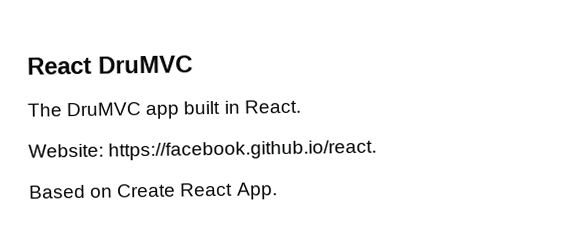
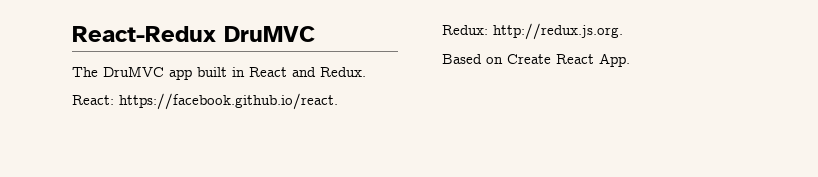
- React DruMVC
+ React-Redux DruMVC
- The DruMVC app built in React.
- Website: https://facebook.github.io/react.
+ The DruMVC app built in React and Redux.
+ React: https://facebook.github.io/react.
+ Redux: http://redux.js.org.

